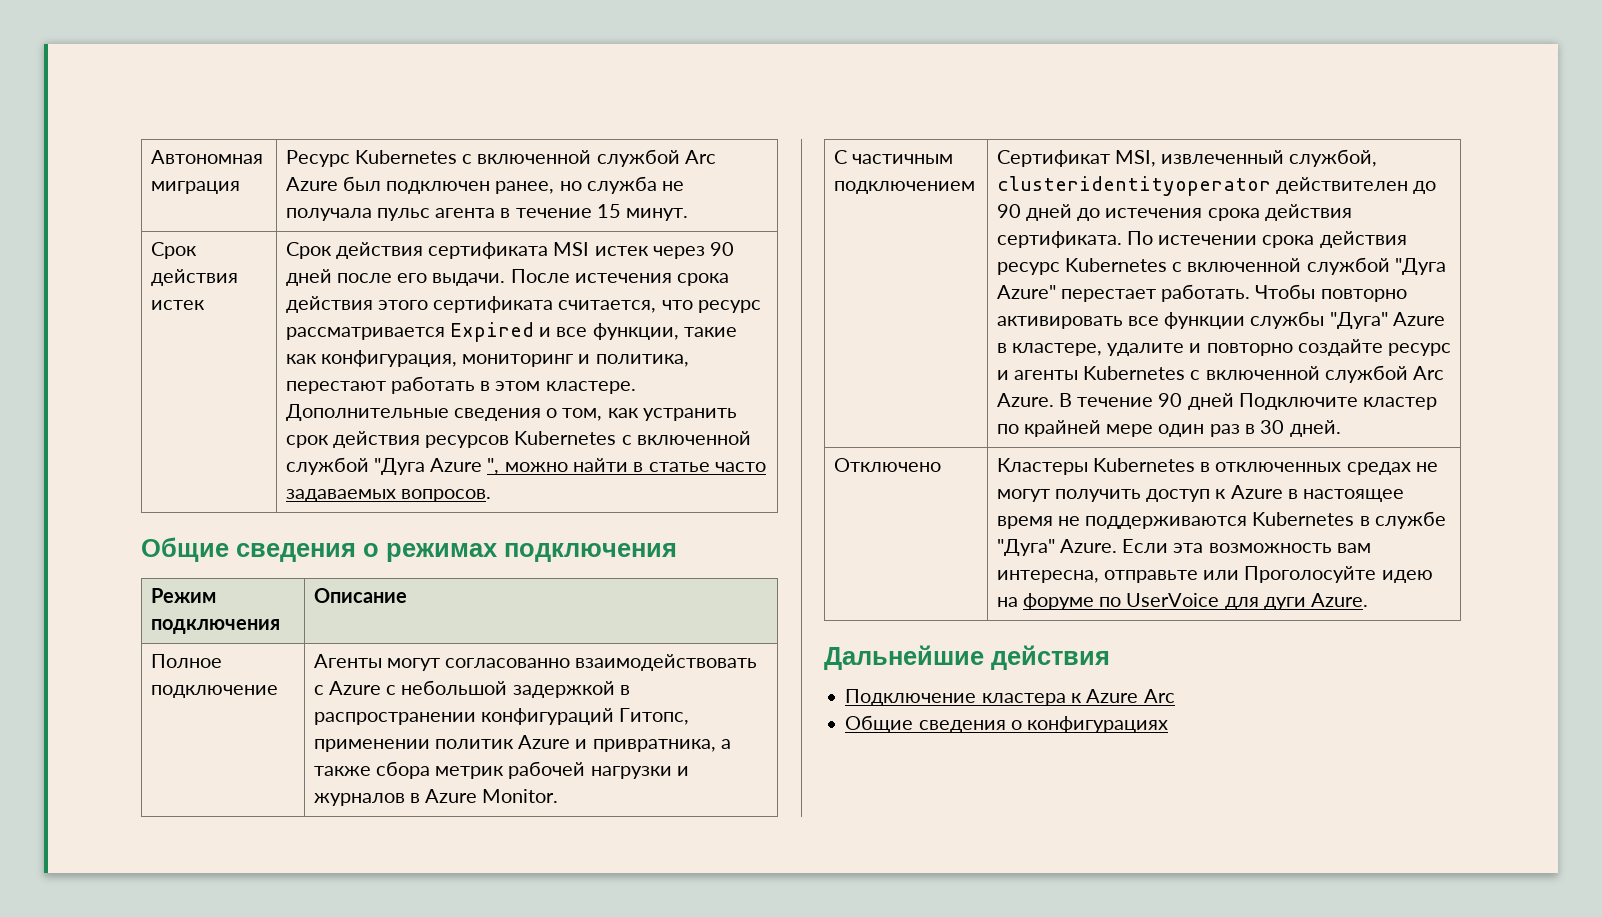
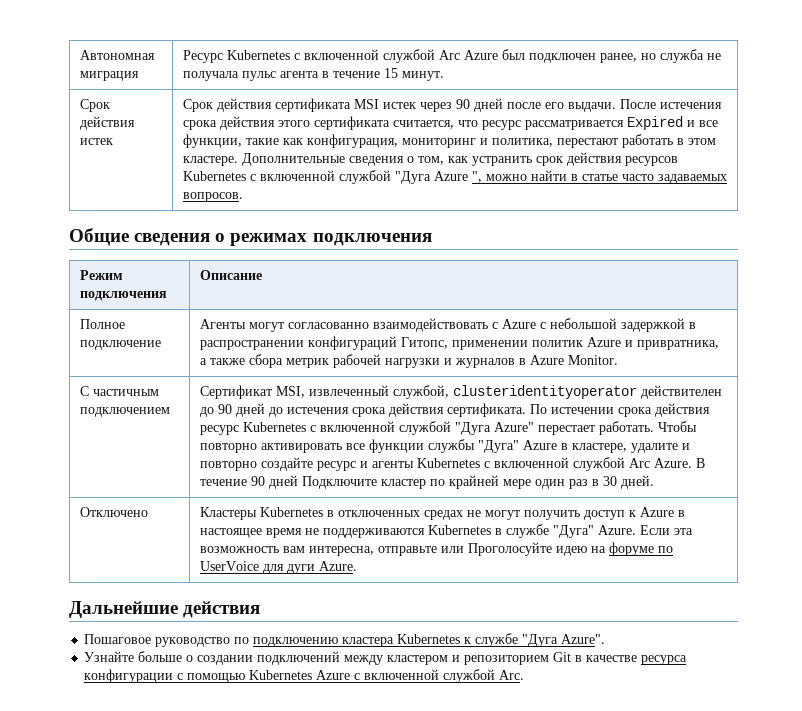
- Подключение кластера к Azure Arc
- Общие сведения о конфигурациях
+ Пошаговое руководство по подключению кластера Kubernetes к службе "Дуга Azure".
+ Узнайте больше о создании подключений между кластером и репозиторием Git в качестве ресурса конфигурации с помощью Kubernetes Azure с включенной службой Arc.

